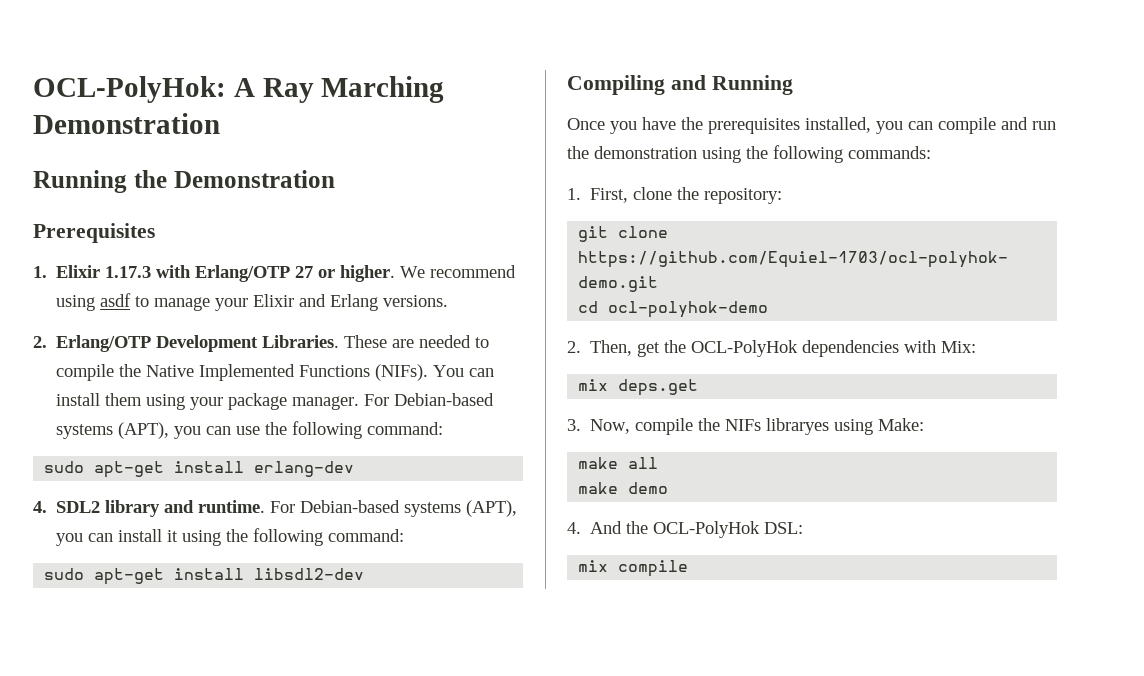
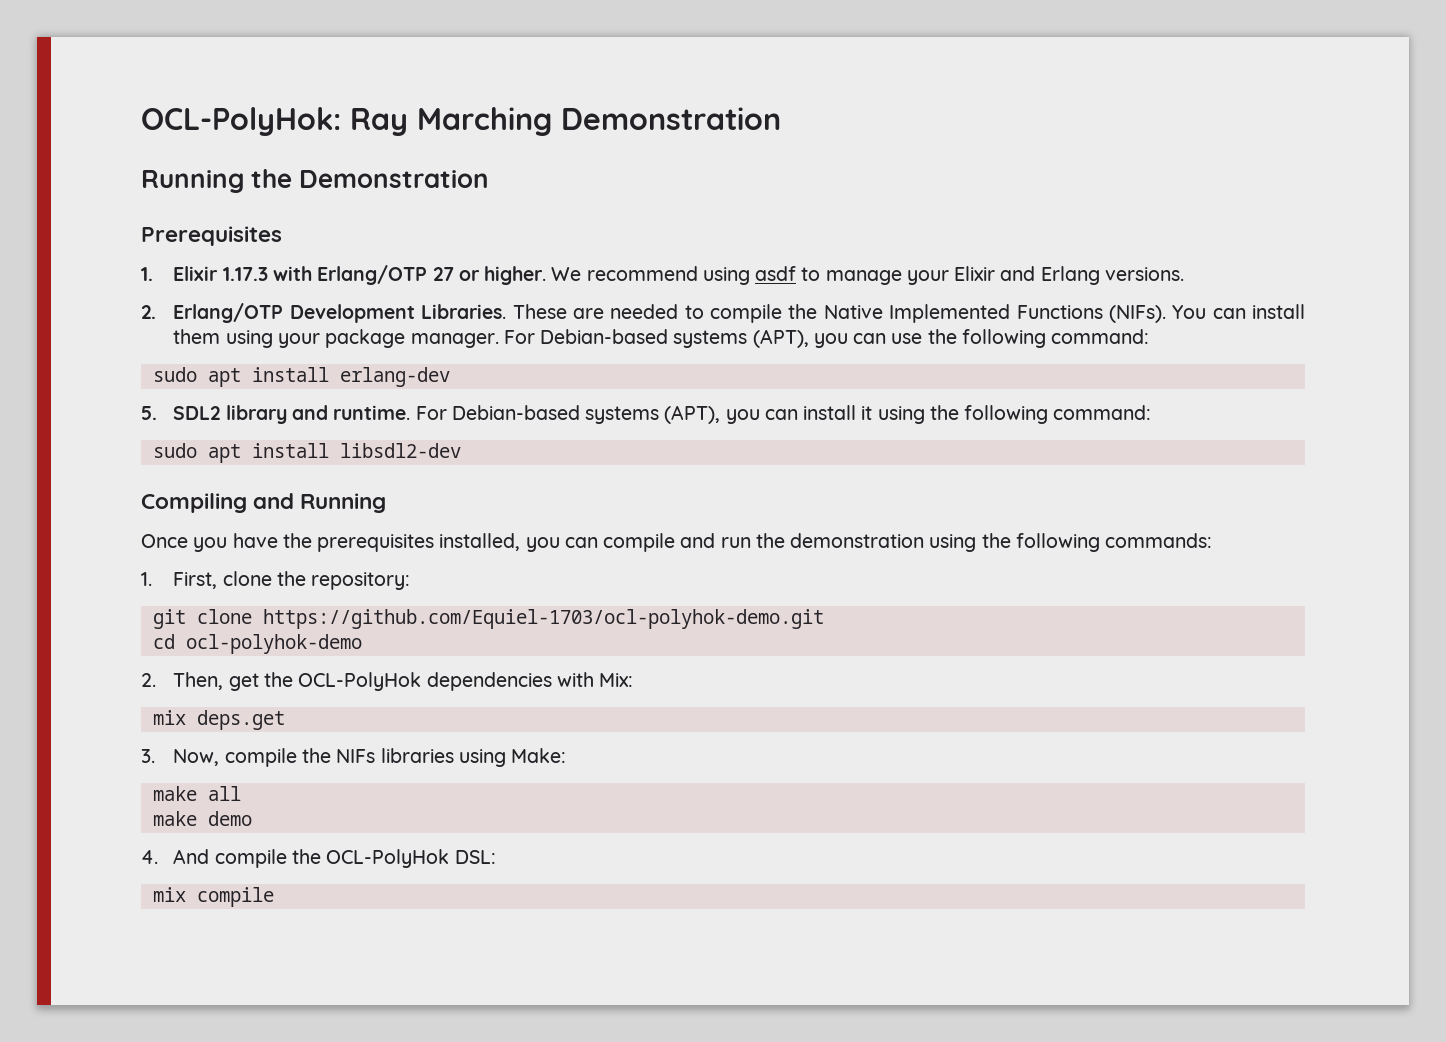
- OCL-PolyHok: A Ray Marching Demonstration
+ OCL-PolyHok: Ray Marching Demonstration
- sudo apt-get install erlang-dev
+ sudo apt install erlang-dev
- 4. SDL2 library and runtime.
+ 5. SDL2 library and runtime.
- sudo apt-get install libsdl2-dev
+ sudo apt install libsdl2-dev
- 3. Now, compile the NIFs libraryes using Make:
+ 3. Now, compile the NIFs libraries using Make:
- 4. And the OCL-PolyHok DSL:
+ 4. And compile the OCL-PolyHok DSL:

